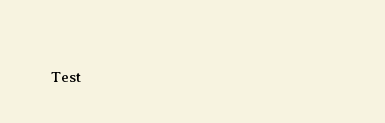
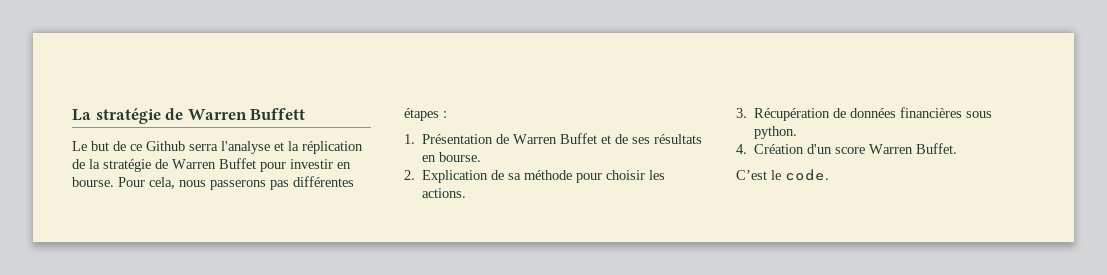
- Test
+ La stratégie de Warren Buffett
+ Le but de ce Github serra l'analyse et la réplication de la stratégie de Warren Buffet pour investir en bourse. Pour cela, nous passerons pas différentes étapes :
+ 1. Présentation de Warren Buffet et de ses résultats en bourse.
+ 2. Explication de sa méthode pour choisir les actions.
+ 3. Récupération de données financières sous python.
+ 4. Création d'un score Warren Buffet.
+ C’est le code.

